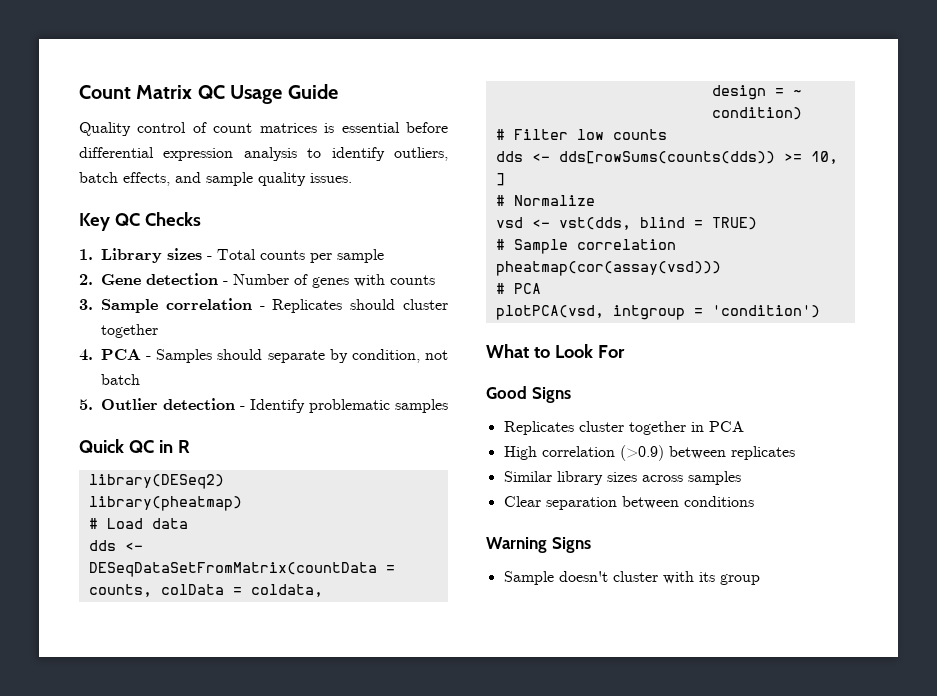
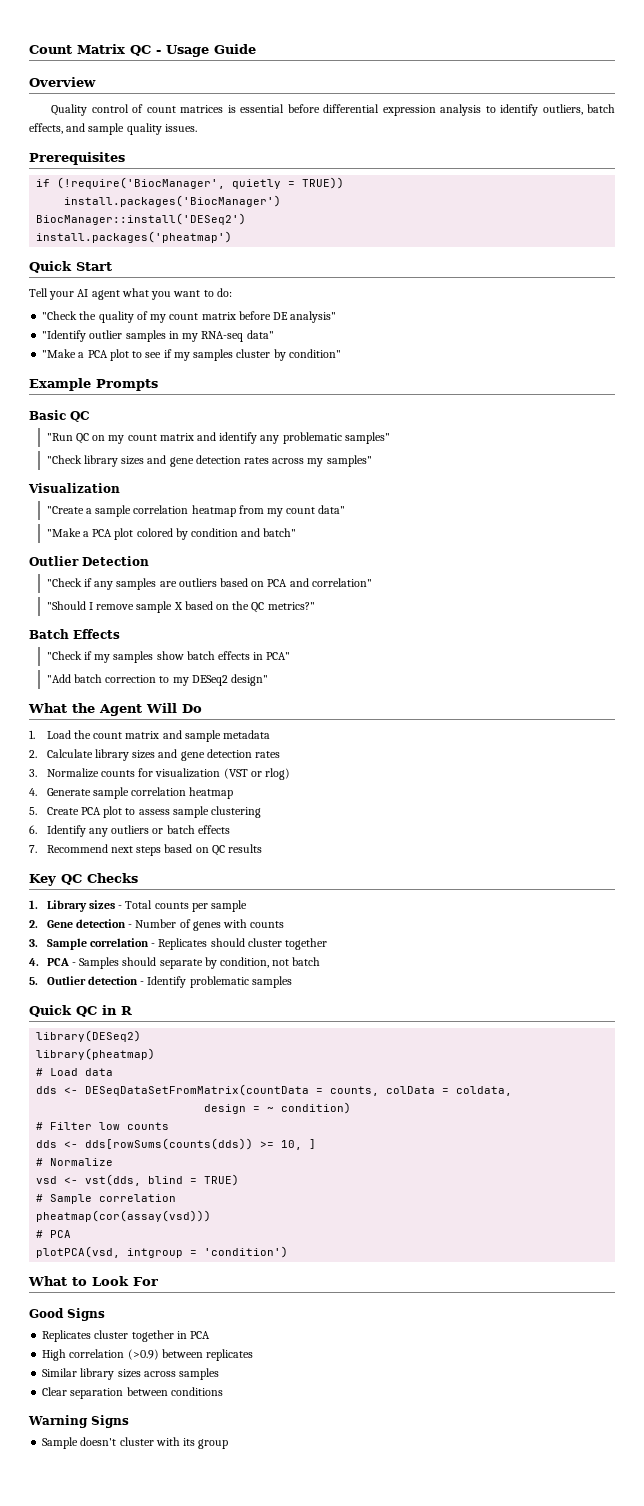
- Count Matrix QC Usage Guide
+ Count Matrix QC - Usage Guide
+ Overview
+ Prerequisites
+ if (!require('BiocManager', quietly = TRUE))
+ install.packages('BiocManager')
+ BiocManager::install('DESeq2')
+ install.packages('pheatmap')
+ Quick Start
+ Tell your AI agent what you want to do:
+ "Check the quality of my count matrix before DE analysis"
+ "Identify outlier samples in my RNA-seq data"
+ "Make a PCA plot to see if my samples cluster by condition"
+ Example Prompts
+ Basic QC
+ "Run QC on my count matrix and identify any problematic samples"
+ "Check library sizes and gene detection rates across my samples"
+ Visualization
+ "Create a sample correlation heatmap from my count data"
+ "Make a PCA plot colored by condition and batch"
+ Outlier Detection
+ "Check if any samples are outliers based on PCA and correlation"
+ "Should I remove sample X based on the QC metrics?"
+ Batch Effects
+ "Check if my samples show batch effects in PCA"
+ "Add batch correction to my DESeq2 design"
+ What the Agent Will Do
+ 1. Load the count matrix and sample metadata
+ 2. Calculate library sizes and gene detection rates
+ 3. Normalize counts for visualization (VST or rlog)
+ 4. Generate sample correlation heatmap
+ 5. Create PCA plot to assess sample clustering
+ 6. Identify any outliers or batch effects
+ 7. Recommend next steps based on QC results

